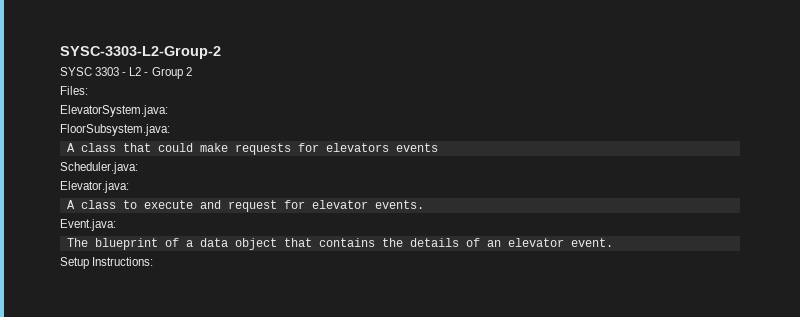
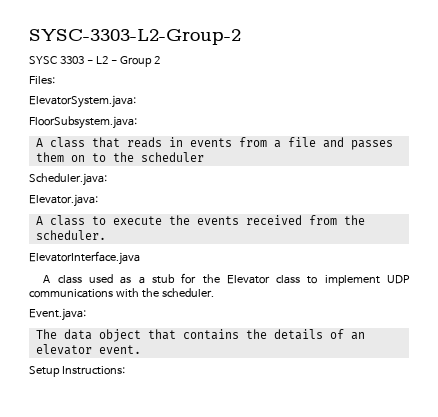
- A class that could make requests for elevators events
+ A class that reads in events from a file and passes them on to the scheduler
- A class to execute and request for elevator events.
+ A class to execute the events received from the scheduler.
+ ElevatorInterface.java
+ A class used as a stub for the Elevator class to implement UDP communications with the scheduler.
- The blueprint of a data object that contains the details of an elevator event.
+ The data object that contains the details of an elevator event.

